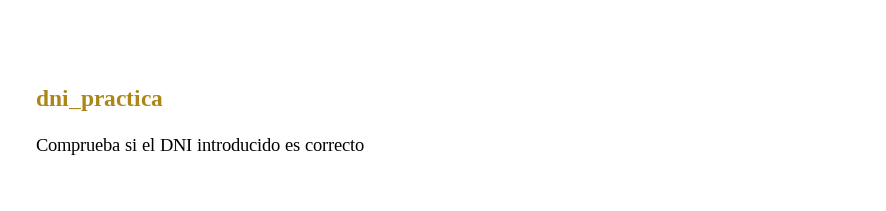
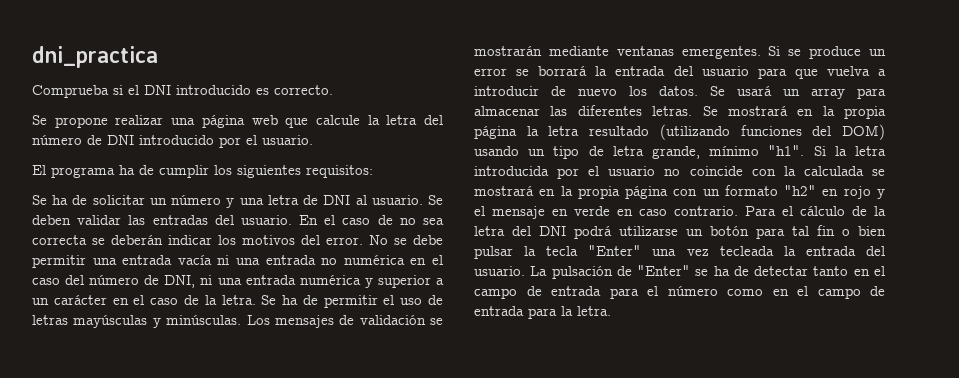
- Comprueba si el DNI introducido es correcto
+ Comprueba si el DNI introducido es correcto.
+ Se propone realizar una página web que calcule la letra del número de DNI introducido por el usuario.
+ El programa ha de cumplir los siguientes requisitos:
+ Se ha de solicitar un número y una letra de DNI al usuario. Se deben validar las entradas del usuario. En el caso de no sea correcta se deberán indicar los motivos del error. No se debe permitir una entrada vacía ni una entrada no numérica en el caso del número de DNI, ni una entrada numérica y superior a un carácter en el caso de la letra. Se ha de permitir el uso de letras mayúsculas y minúsculas. Los mensajes de validación se mostrarán mediante ventanas emergentes. Si se produce un error se borrará la entrada del usuario para que vuelva a introducir de nuevo los datos. Se usará un array para almacenar las diferentes letras. Se mostrará en la propia página la letra resultado (utilizando funciones del DOM) usando un tipo de letra grande, mínimo "h1". Si la letra introducida por el usuario no coincide con la calculada se mostrará en la propia página con un formato "h2" en rojo y el mensaje en verde en caso contrario. Para el cálculo de la letra del DNI podrá utilizarse un botón para tal fin o bien pulsar la tecla "Enter" una vez tecleada la entrada del usuario. La pulsación de "Enter" se ha de detectar tanto en el campo de entrada para el número como en el campo de entrada para la letra.

